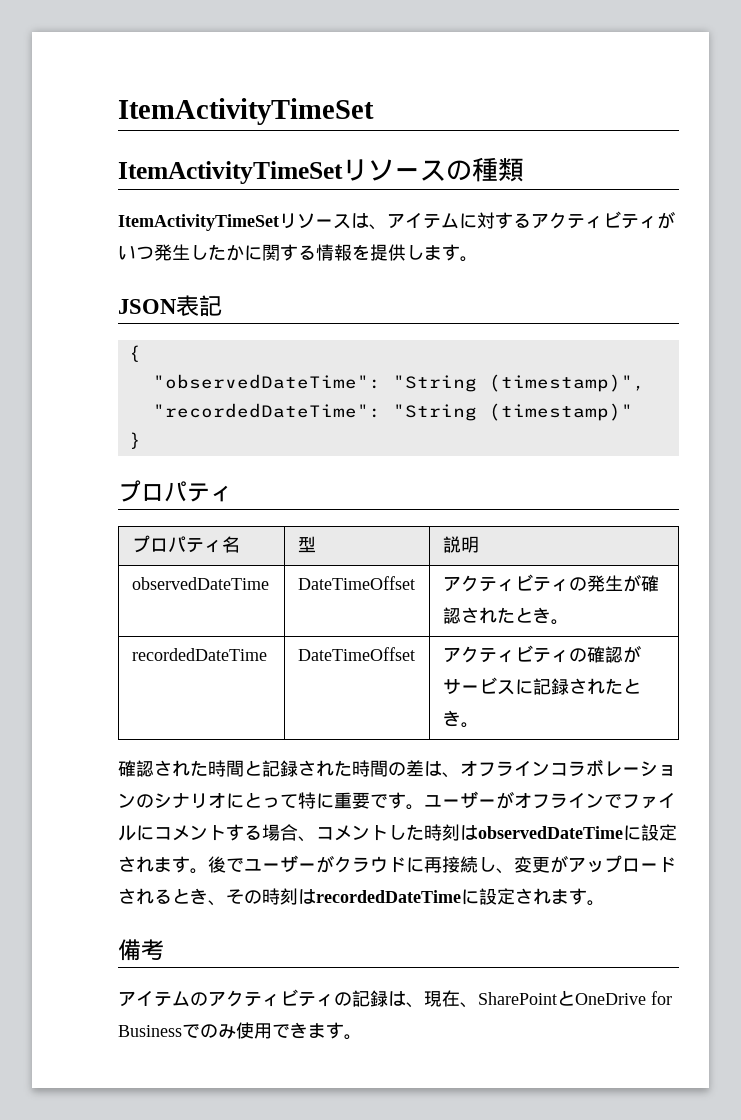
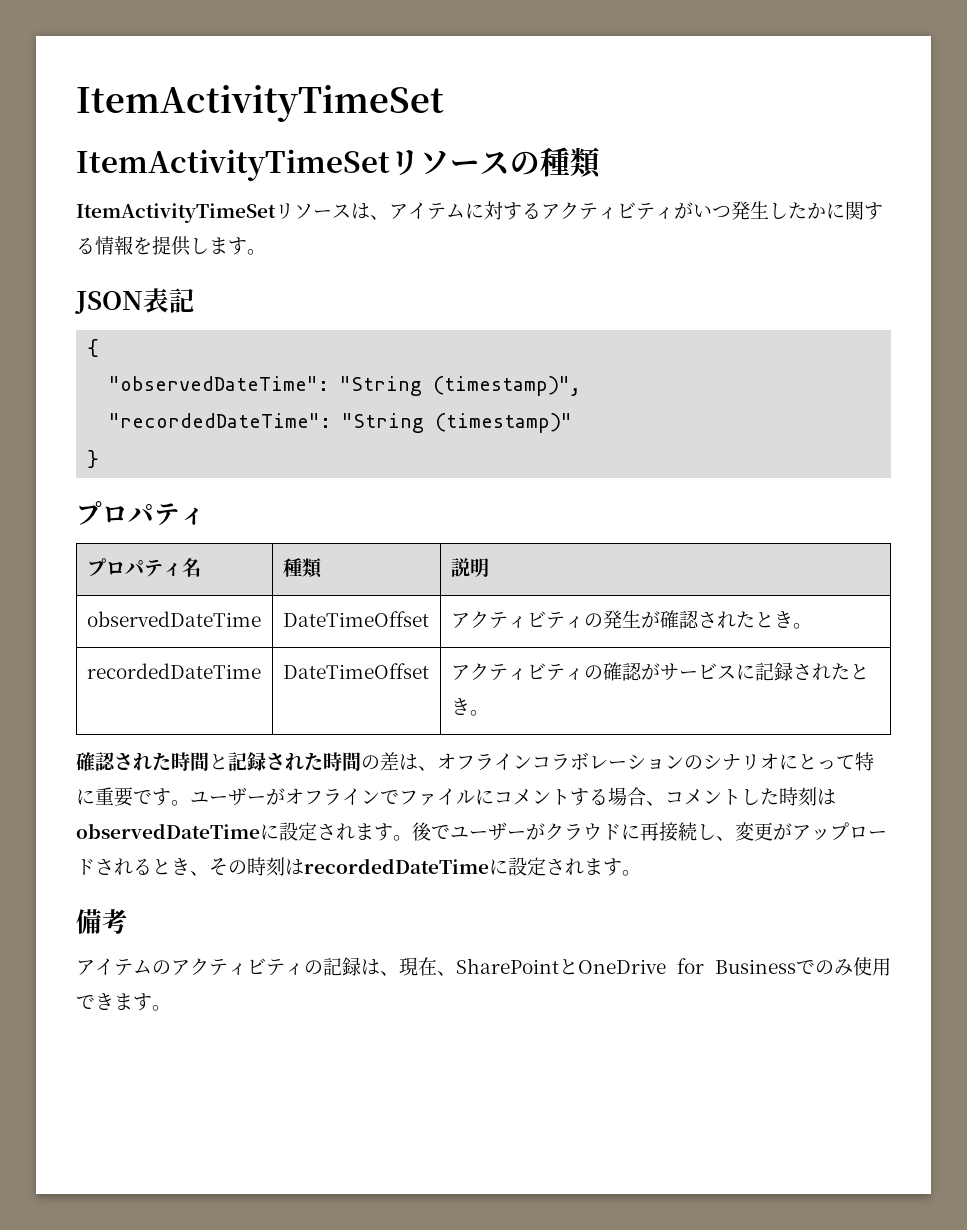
- プロパティ名 | 型 | 説明
+ プロパティ名 | 種類 | 説明

